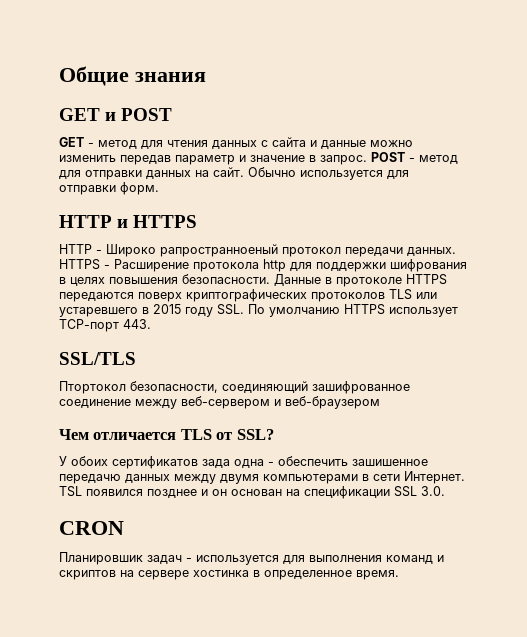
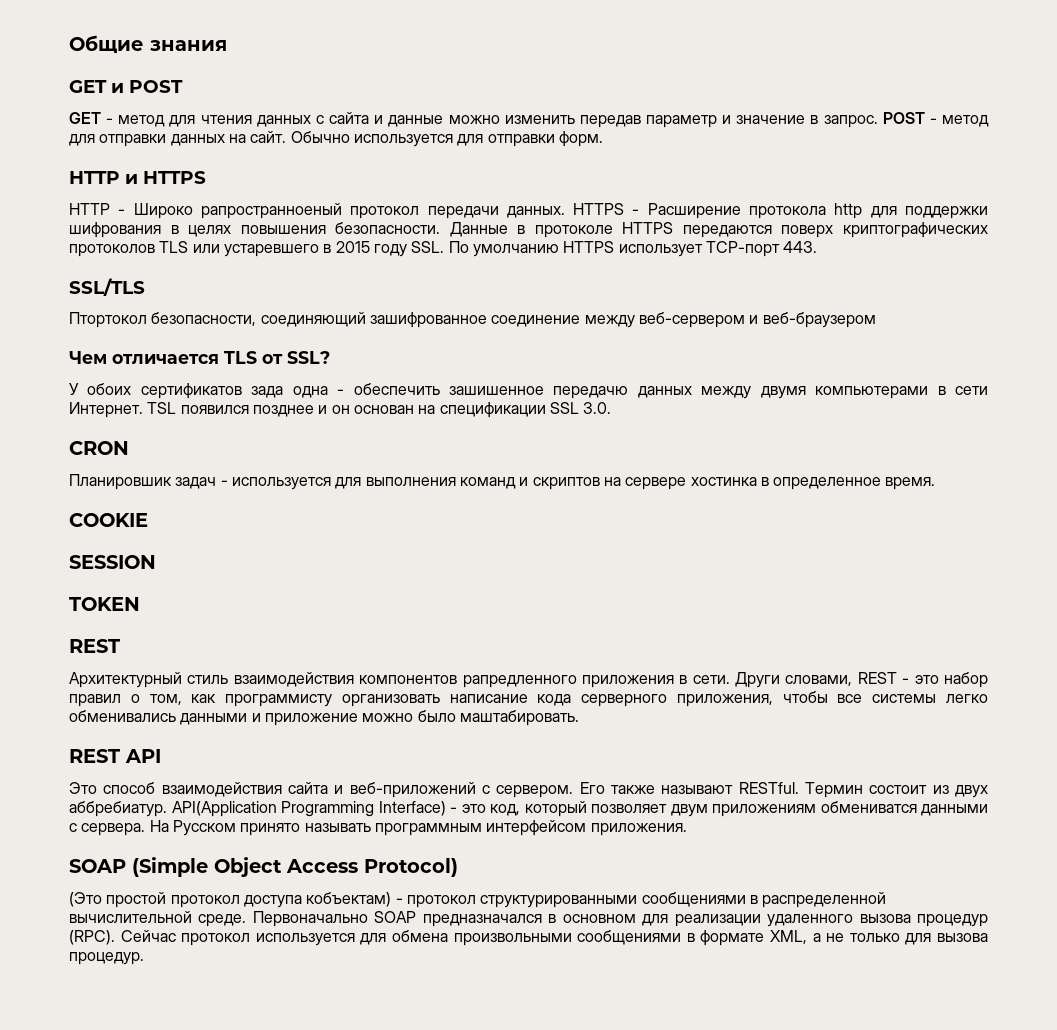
+ COOKIE
+ SESSION
+ TOKEN
+ REST
+ Архитектурный стиль взаимодействия компонентов рапредленного приложения в сети. Други словами, REST - это набор правил о том, как программисту организовать написание кода серверного приложения, чтобы все системы легко обменивались данными и приложение можно было маштабировать.
+ REST API
+ Это способ взаимодействия сайта и веб-приложений с сервером. Его также называют RESTful. Термин состоит из двух аббребиатур. API(Application Programming Interface) - это код, который позволяет двум приложениям обмениватся данными с сервера. На Русском принято называть программным интерфейсом приложения.
+ SOAP (Simple Object Access Protocol)
+ (Это простой протокол доступа кобъектам) - протокол структурированными сообщениями в распределенной вычислительной среде. Первоначально SOAP предназначался в основном для реализации удаленного вызова процедур (RPC). Сейчас протокол используется для обмена произвольными сообщениями в формате XML, а не только для вызова процедур.

